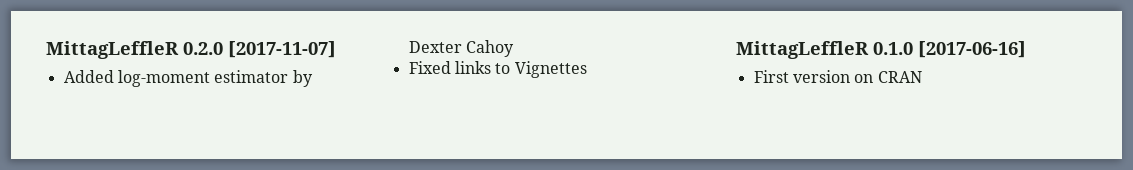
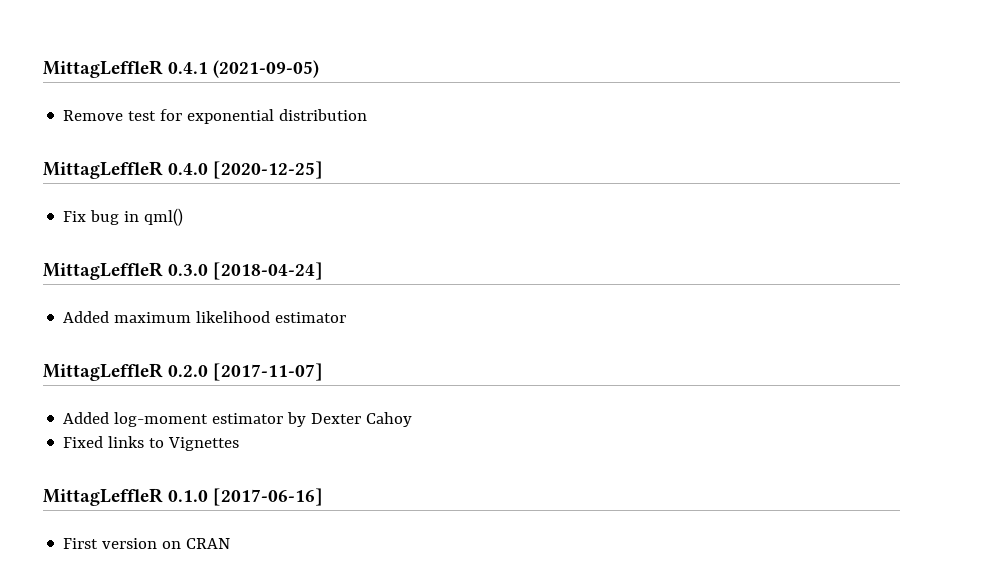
+ MittagLeffleR 0.4.1 (2021-09-05)
+ Remove test for exponential distribution
+ MittagLeffleR 0.4.0 [2020-12-25]
+ Fix bug in qml()
+ MittagLeffleR 0.3.0 [2018-04-24]
+ Added maximum likelihood estimator

